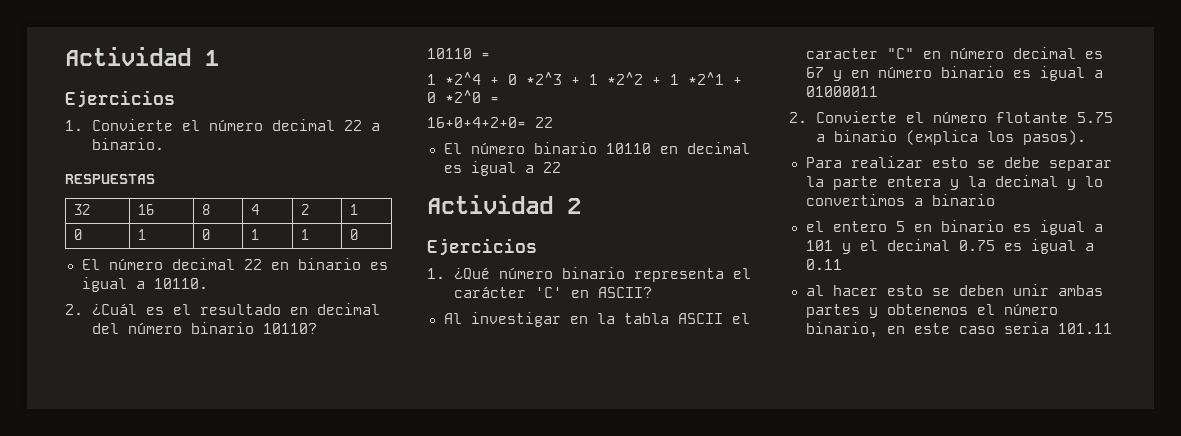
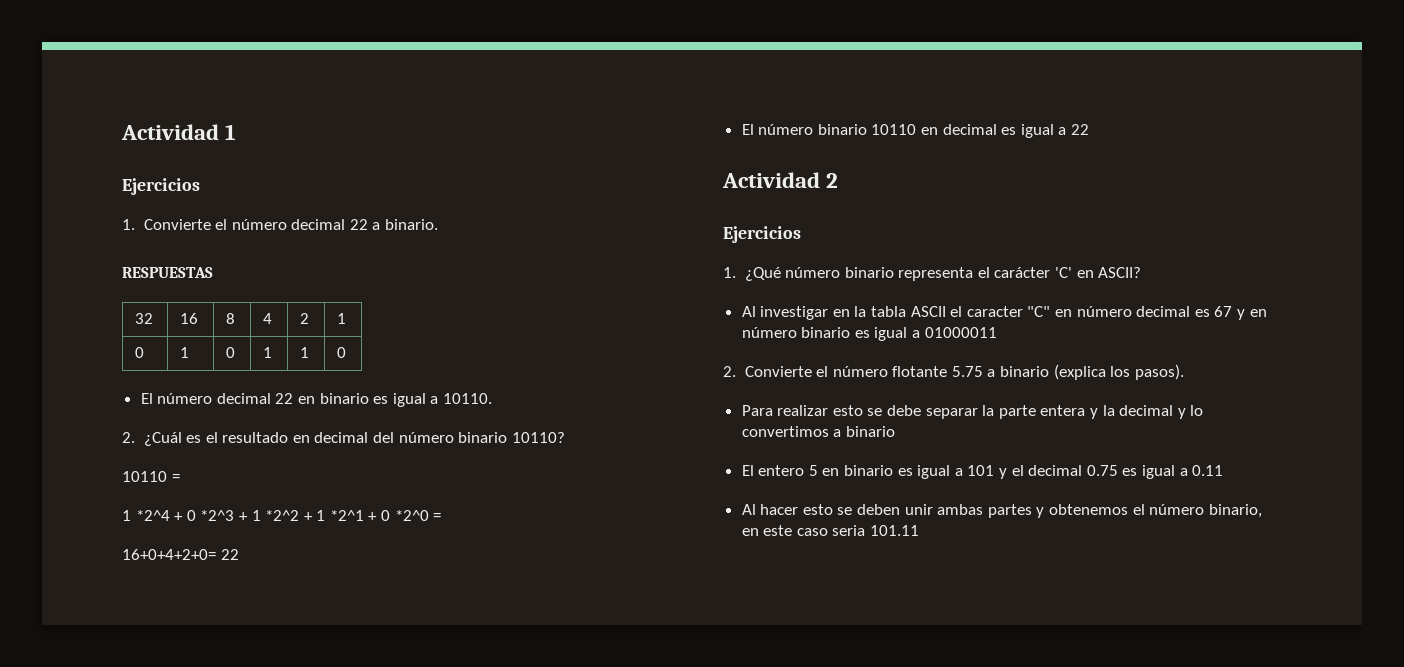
- el entero 5 en binario es igual a 101 y el decimal 0.75 es igual a 0.11
+ El entero 5 en binario es igual a 101 y el decimal 0.75 es igual a 0.11
- al hacer esto se deben unir ambas partes y obtenemos el número binario, en este caso seria 101.11
+ Al hacer esto se deben unir ambas partes y obtenemos el número binario, en este caso seria 101.11

